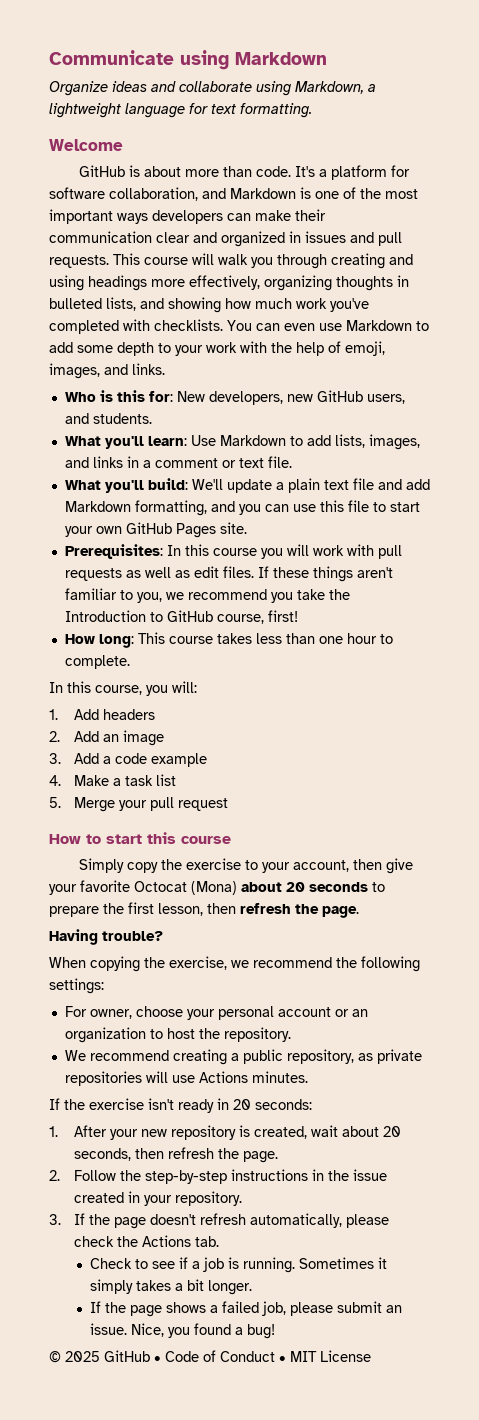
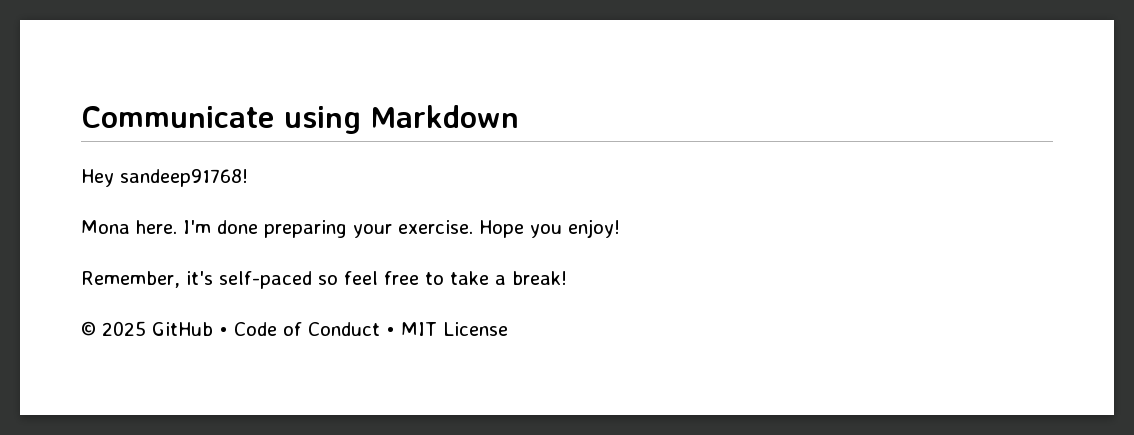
- Organize ideas and collaborate using Markdown, a lightweight language for text formatting.
- Welcome
- GitHub is about more than code. It's a platform for software collaboration, and Markdown is one of the most important ways developers can make their communication clear and organized in issues and pull requests. This course will walk you through creating and using headings more effectively, organizing thoughts in bulleted lists, and showing how much work you've completed with checklists. You can even use Markdown to add some depth to your work with the help of emoji, images, and links.
- Who is this for: New developers, new GitHub users, and students.
- What you'll learn: Use Markdown to add lists, images, and links in a comment or text file.
- What you'll build: We'll update a plain text file and add Markdown formatting, and you can use this file to start your own GitHub Pages site.
- Prerequisites: In this course you will work with pull requests as well as edit files. If these things aren't familiar to you, we recommend you take the Introduction to GitHub course, first!
- How long: This course takes less than one hour to complete.
- In this course, you will:
- 1. Add headers
- 2. Add an image
- 3. Add a code example
- 4. Make a task list
- 5. Merge your pull request
- How to start this course
- Simply copy the exercise to your account, then give your favorite Octocat (Mona) about 20 seconds to prepare the first lesson, then refresh the page.
- Having trouble?
- When copying the exercise, we recommend the following settings:
- For owner, choose your personal account or an organization to host the repository.
- We recommend creating a public repository, as private repositories will use Actions minutes.
- If the exercise isn't ready in 20 seconds:
- 1. After your new repository is created, wait about 20 seconds, then refresh the page.
- 2. Follow the step-by-step instructions in the issue created in your repository.
- 3. If the page doesn't refresh automatically, please check the Actions tab.
- Check to see if a job is running. Sometimes it simply takes a bit longer.
- If the page shows a failed job, please submit an issue. Nice, you found a bug!
+ Hey sandeep91768!
+ Mona here. I'm done preparing your exercise. Hope you enjoy!
+ Remember, it's self-paced so feel free to take a break!

